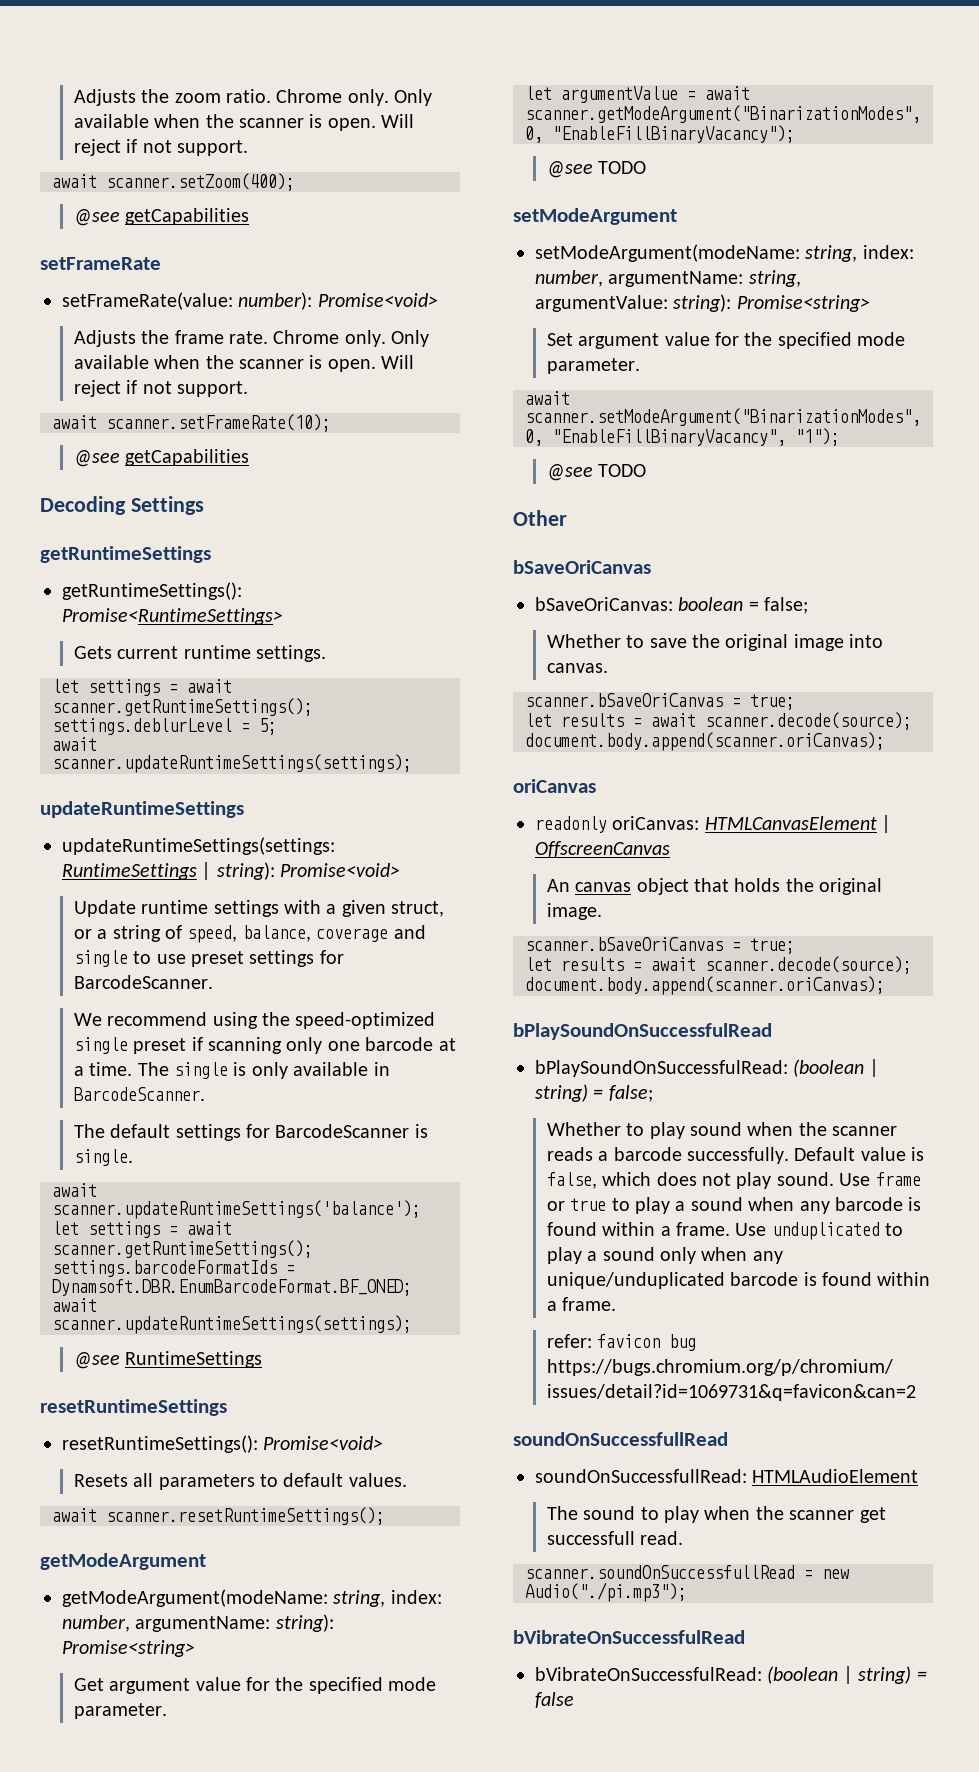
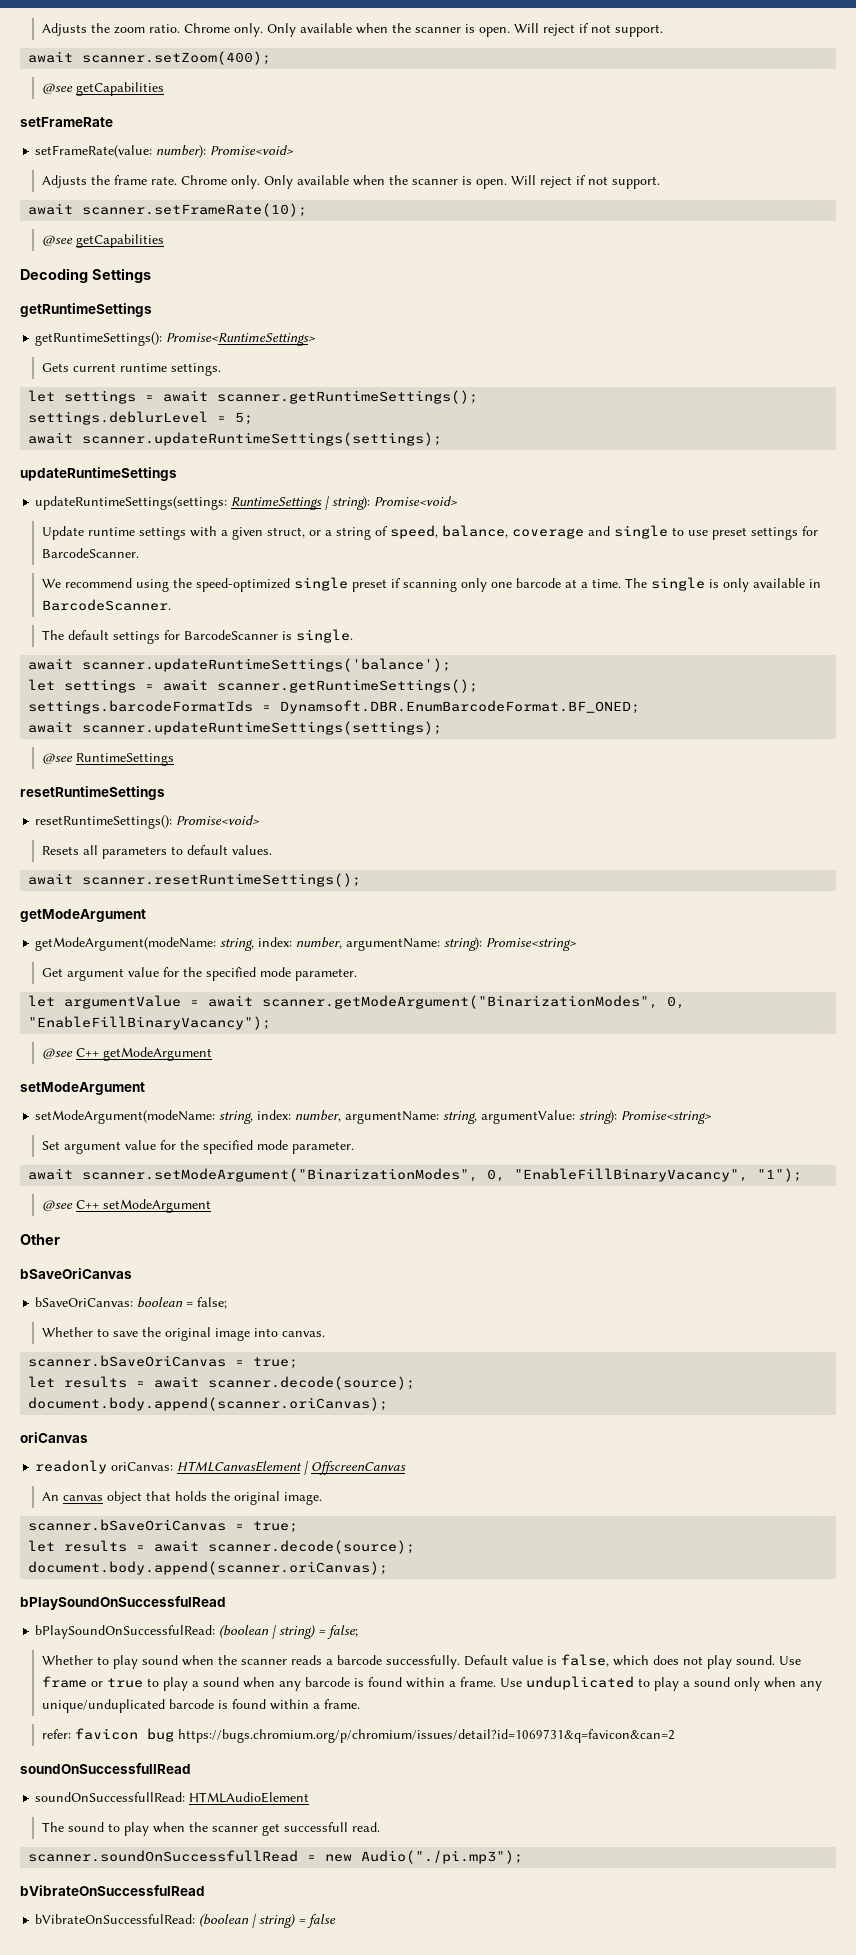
  let argumentValue = await scanner.getModeArgument("BinarizationModes", 0, "EnableFillBinaryVacancy");
- @see TODO
+ @see C++ getModeArgument
  await scanner.setModeArgument("BinarizationModes", 0, "EnableFillBinaryVacancy", "1");
- @see TODO
+ @see C++ setModeArgument

